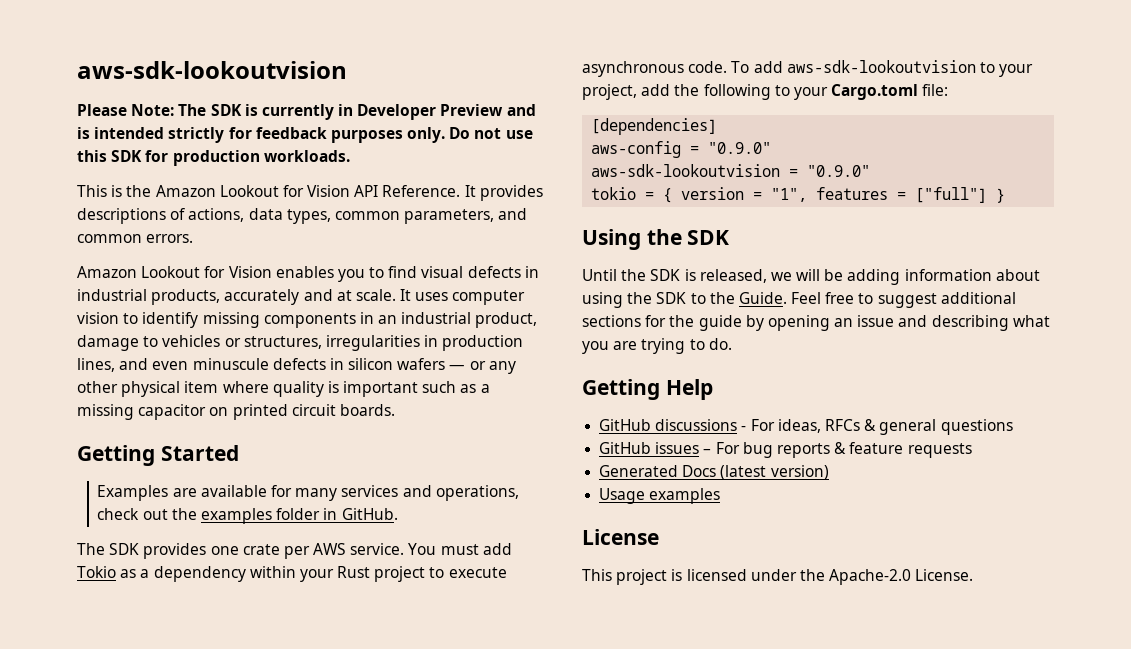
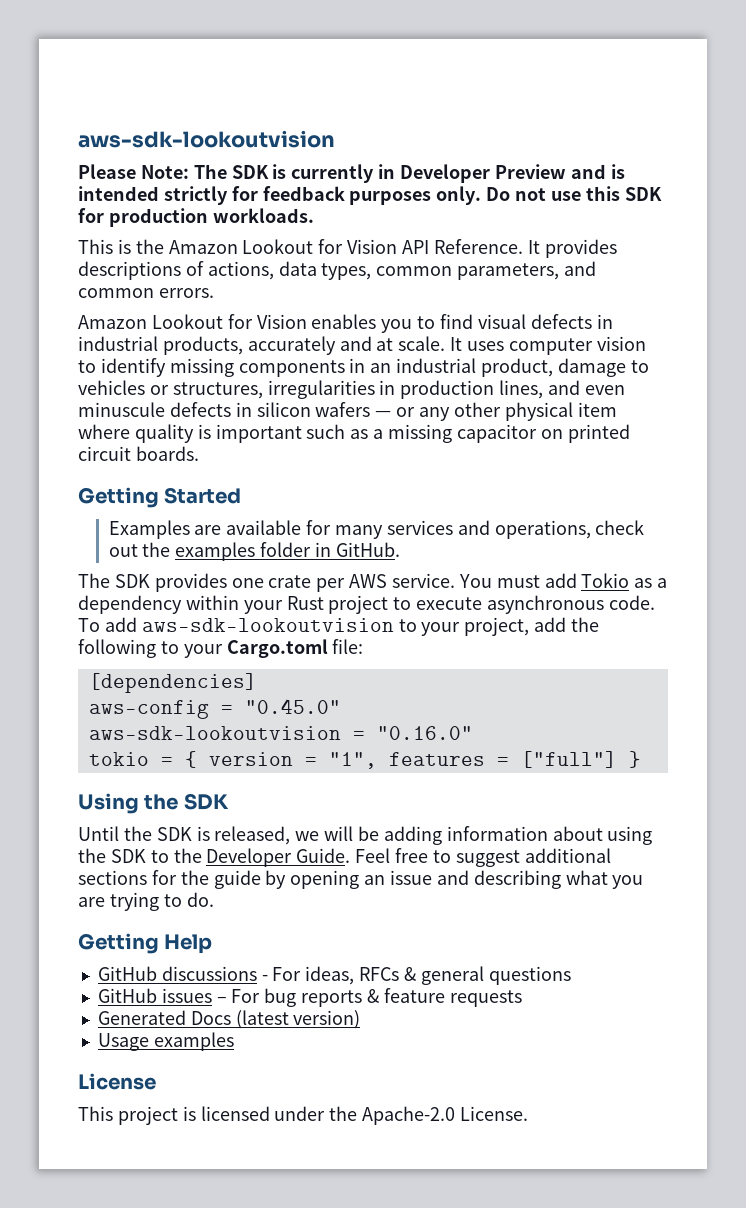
- aws-config = "0.9.0"
+ aws-config = "0.45.0"
- aws-sdk-lookoutvision = "0.9.0"
+ aws-sdk-lookoutvision = "0.16.0"
- Until the SDK is released, we will be adding information about using the SDK to the Guide.
+ Until the SDK is released, we will be adding information about using the SDK to the Developer Guide.

